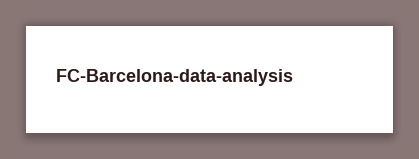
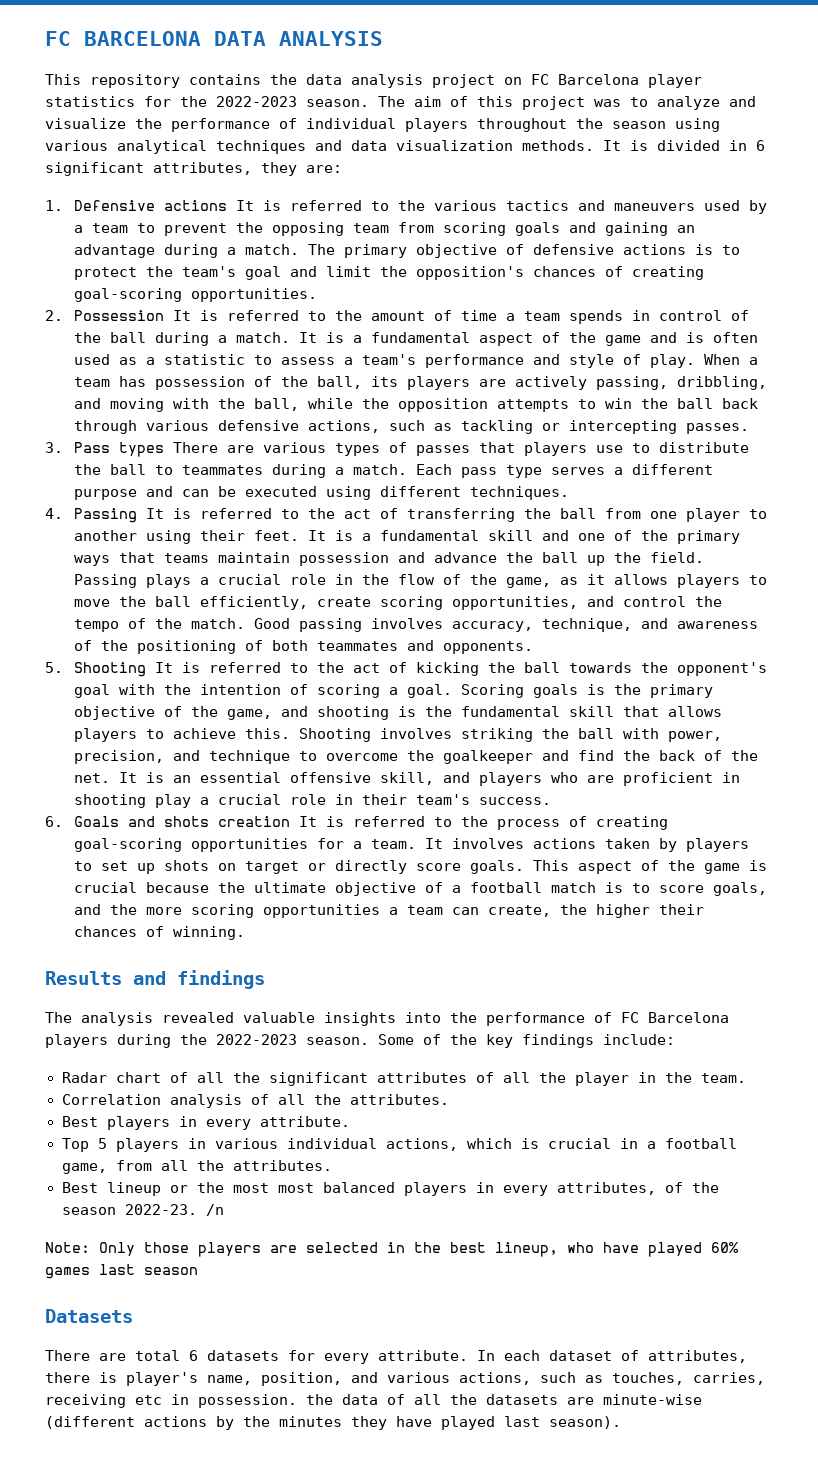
- FC-Barcelona-data-analysis
+ FC BARCELONA DATA ANALYSIS
+ This repository contains the data analysis project on FC Barcelona player statistics for the 2022-2023 season. The aim of this project was to analyze and visualize the performance of individual players throughout the season using various analytical techniques and data visualization methods. It is divided in 6 significant attributes, they are:
+ 1. Defensive actions It is referred to the various tactics and maneuvers used by a team to prevent the opposing team from scoring goals and gaining an advantage during a match. The primary objective of defensive actions is to protect the team's goal and limit the opposition's chances of creating goal-scoring opportunities.
+ 2. Possession It is referred to the amount of time a team spends in control of the ball during a match. It is a fundamental aspect of the game and is often used as a statistic to assess a team's performance and style of play. When a team has possession of the ball, its players are actively passing, dribbling, and moving with the ball, while the opposition attempts to win the ball back through various defensive actions, such as tackling or intercepting passes.
+ 3. Pass types There are various types of passes that players use to distribute the ball to teammates during a match. Each pass type serves a different purpose and can be executed using different techniques.
+ 4. Passing It is referred to the act of transferring the ball from one player to another using their feet. It is a fundamental skill and one of the primary ways that teams maintain possession and advance the ball up the field. Passing plays a crucial role in the flow of the game, as it allows players to move the ball efficiently, create scoring opportunities, and control the tempo of the match. Good passing involves accuracy, technique, and awareness of the positioning of both teammates and opponents.
+ 5. Shooting It is referred to the act of kicking the ball towards the opponent's goal with the intention of scoring a goal. Scoring goals is the primary objective of the game, and shooting is the fundamental skill that allows players to achieve this. Shooting involves striking the ball with power, precision, and technique to overcome the goalkeeper and find the back of the net. It is an essential offensive skill, and players who are proficient in shooting play a crucial role in their team's success.
+ 6. Goals and shots creation It is referred to the process of creating goal-scoring opportunities for a team. It involves actions taken by players to set up shots on target or directly score goals. This aspect of the game is crucial because the ultimate objective of a football match is to score goals, and the more scoring opportunities a team can create, the higher their chances of winning.
+ Results and findings
+ The analysis revealed valuable insights into the performance of FC Barcelona players during the 2022-2023 season. Some of the key findings include:
+ Radar chart of all the significant attributes of all the player in the team.
+ Correlation analysis of all the attributes.
+ Best players in every attribute.
+ Top 5 players in various individual actions, which is crucial in a football game, from all the attributes.
+ Best lineup or the most most balanced players in every attributes, of the season 2022-23. /n
+ Note: Only those players are selected in the best lineup, who have played 60% games last season
+ Datasets
+ There are total 6 datasets for every attribute. In each dataset of attributes, there is player's name, position, and various actions, such as touches, carries, receiving etc in possession. the data of all the datasets are minute-wise (different actions by the minutes they have played last season).

